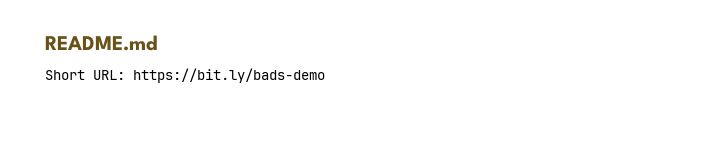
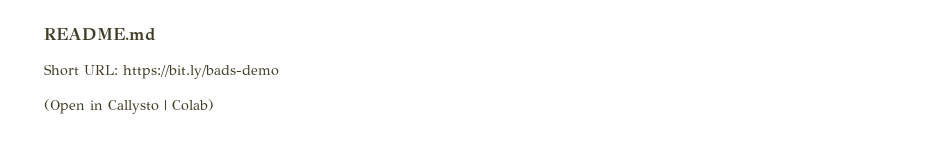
+ (Open in Callysto | Colab)

